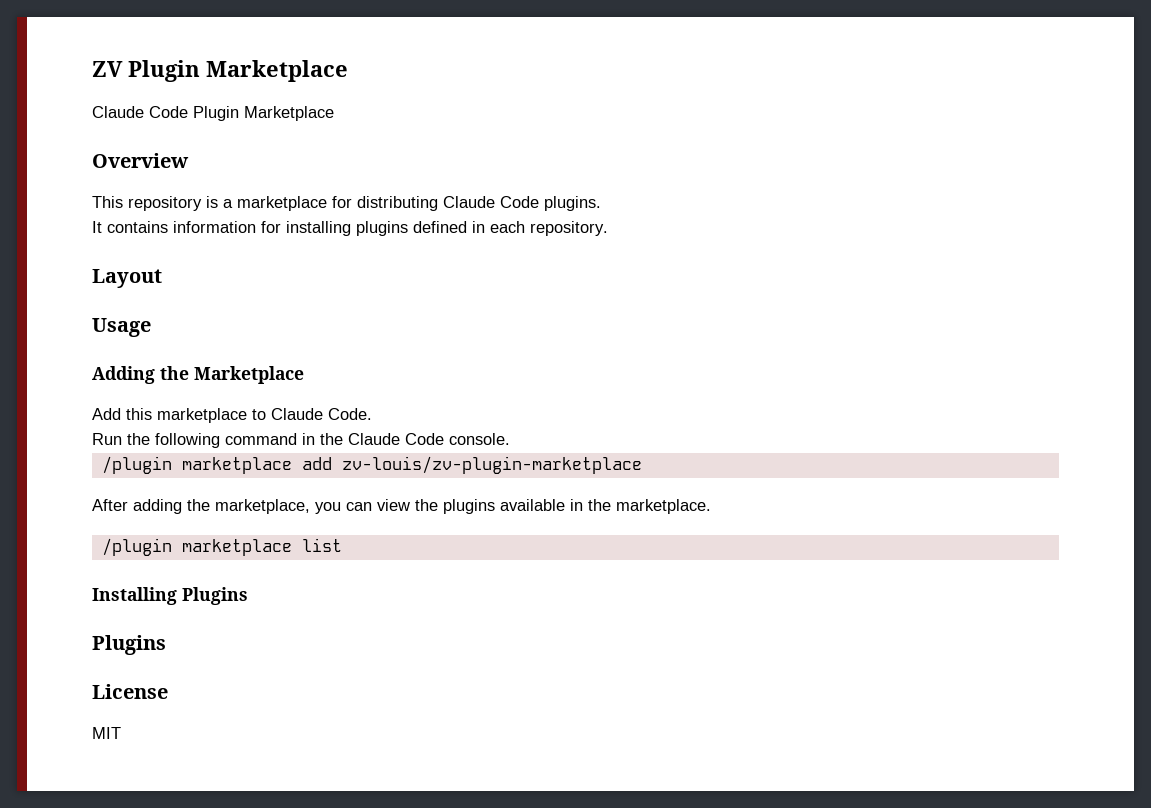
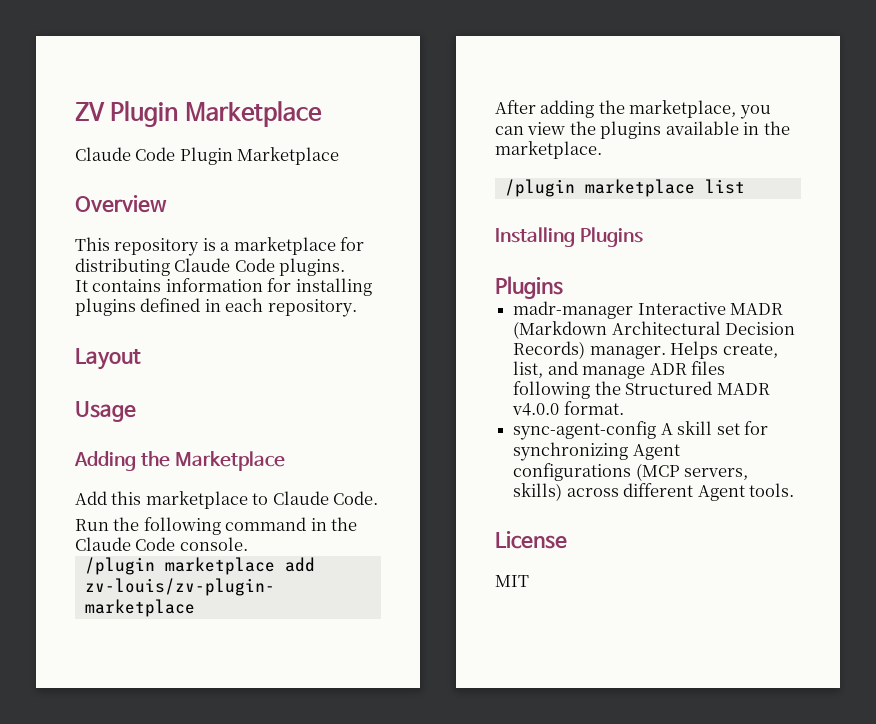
+ madr-manager Interactive MADR (Markdown Architectural Decision Records) manager. Helps create, list, and manage ADR files following the Structured MADR v4.0.0 format.
+ sync-agent-config A skill set for synchronizing Agent configurations (MCP servers, skills) across different Agent tools.

